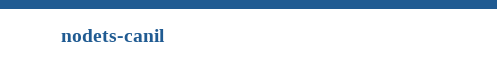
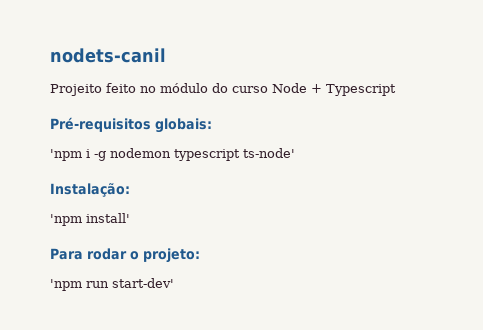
+ Projeito feito no módulo do curso Node + Typescript
+ Pré-requisitos globais:
+ 'npm i -g nodemon typescript ts-node'
+ Instalação:
+ 'npm install'
+ Para rodar o projeto:
+ 'npm run start-dev'

